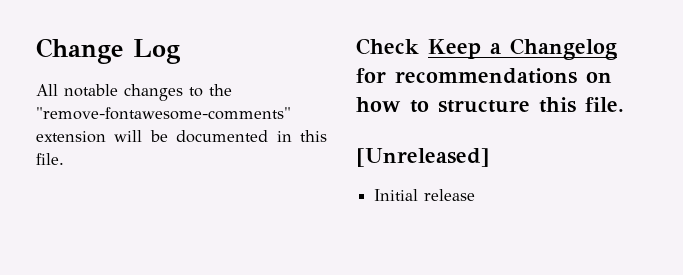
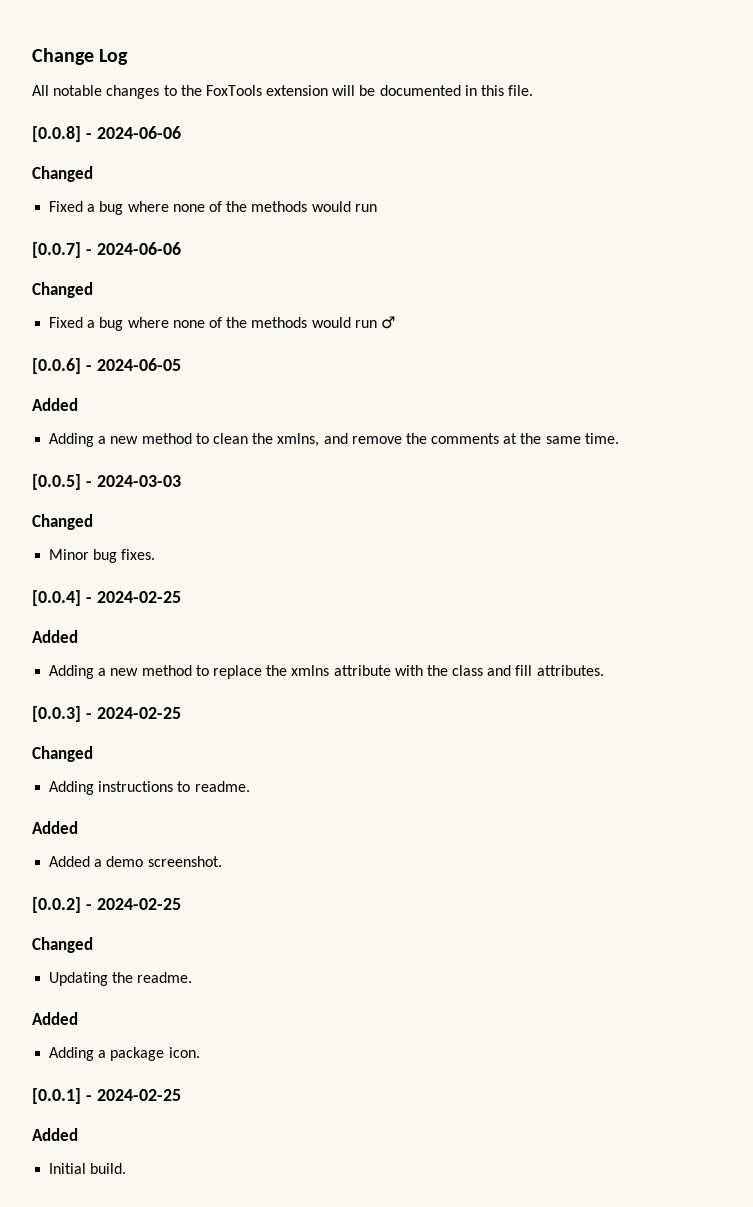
- All notable changes to the "remove-fontawesome-comments" extension will be documented in this file.
+ All notable changes to the FoxTools extension will be documented in this file.
- Check Keep a Changelog for recommendations on how to structure this file.
- [Unreleased]
+ [0.0.8] - 2024-06-06
+ Changed
+ Fixed a bug where none of the methods would run
+ [0.0.7] - 2024-06-06
+ Changed
+ Fixed a bug where none of the methods would run ♂
+ [0.0.6] - 2024-06-05
+ Added
+ Adding a new method to clean the xmlns, and remove the comments at the same time.
+ [0.0.5] - 2024-03-03
+ Changed
+ Minor bug fixes.
+ [0.0.4] - 2024-02-25
+ Added
+ Adding a new method to replace the xmlns attribute with the class and fill attributes.
+ [0.0.3] - 2024-02-25
+ Changed
+ Adding instructions to readme.
+ Added
+ Added a demo screenshot.
+ [0.0.2] - 2024-02-25
+ Changed
+ Updating the readme.
+ Added
+ Adding a package icon.
+ [0.0.1] - 2024-02-25
+ Added
- Initial release
+ Initial build.

